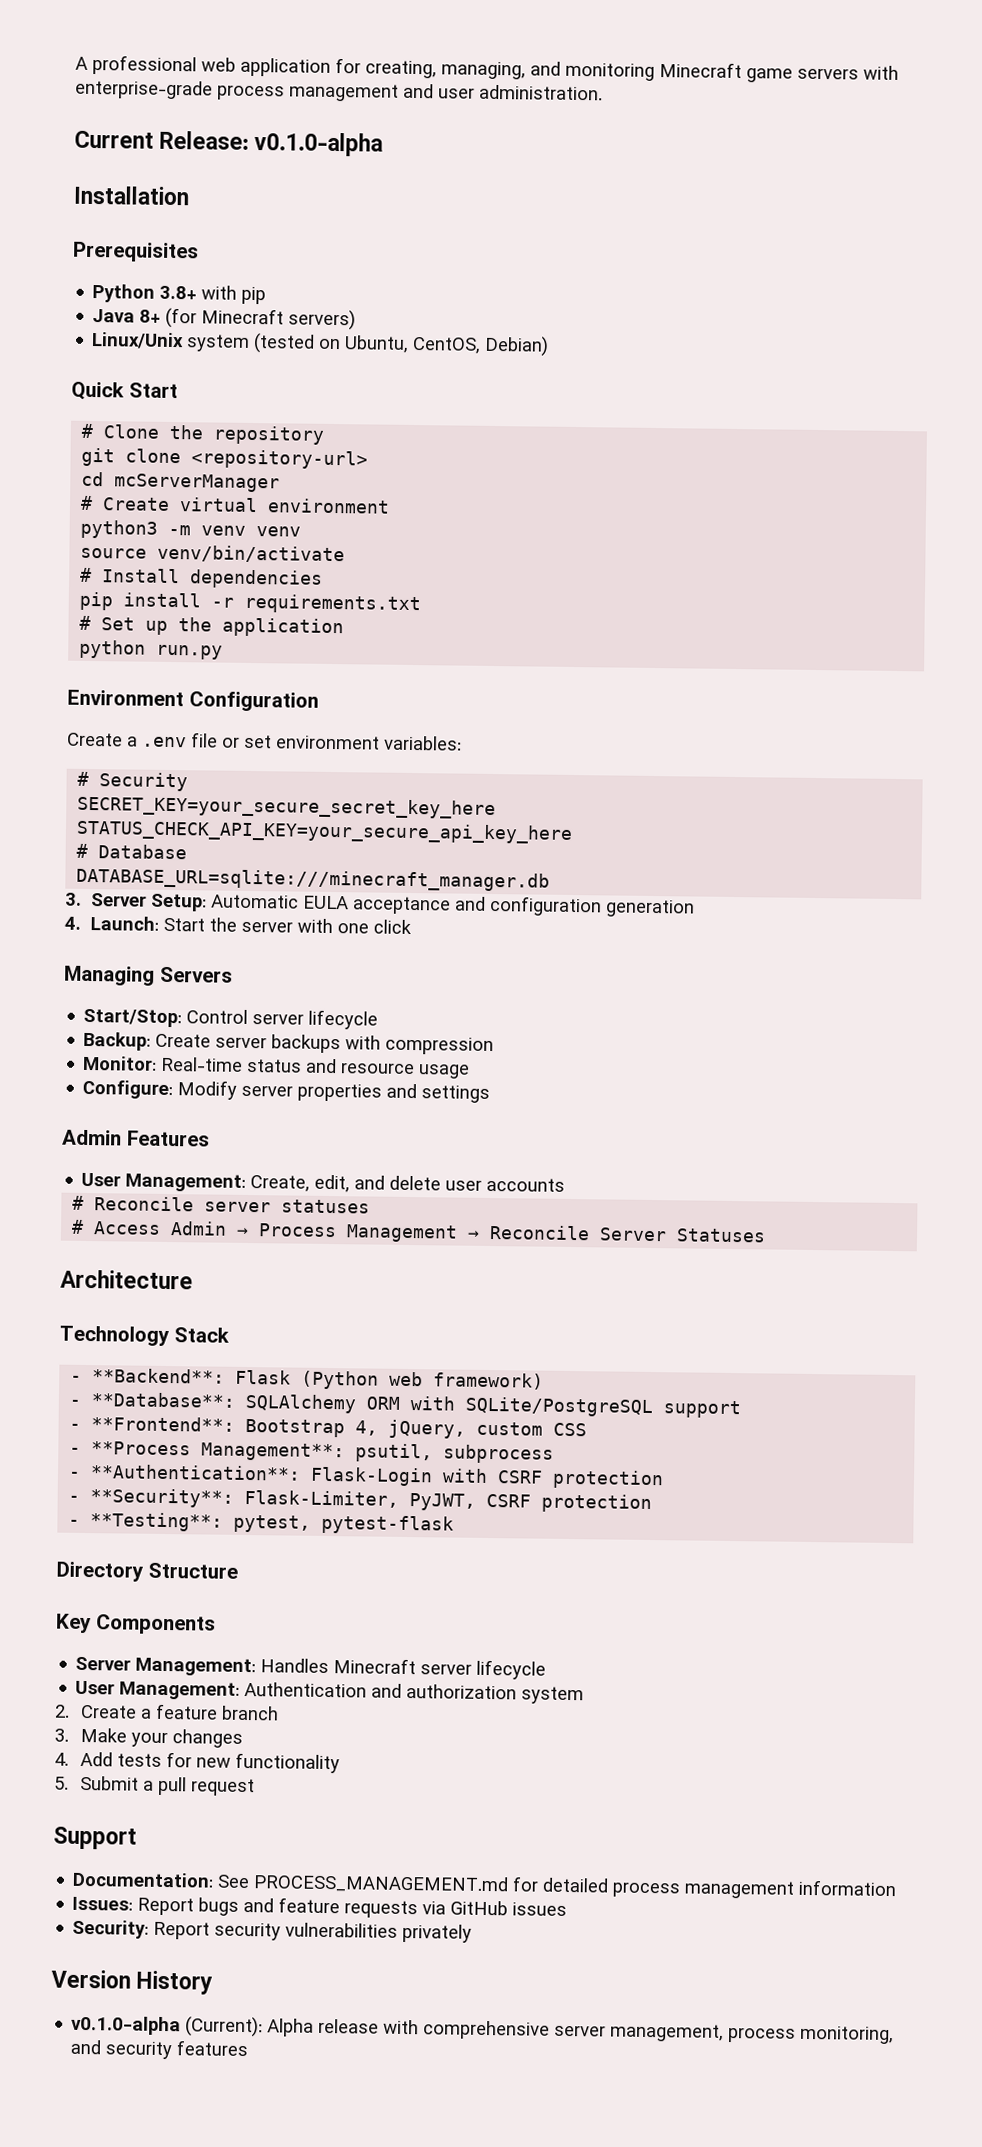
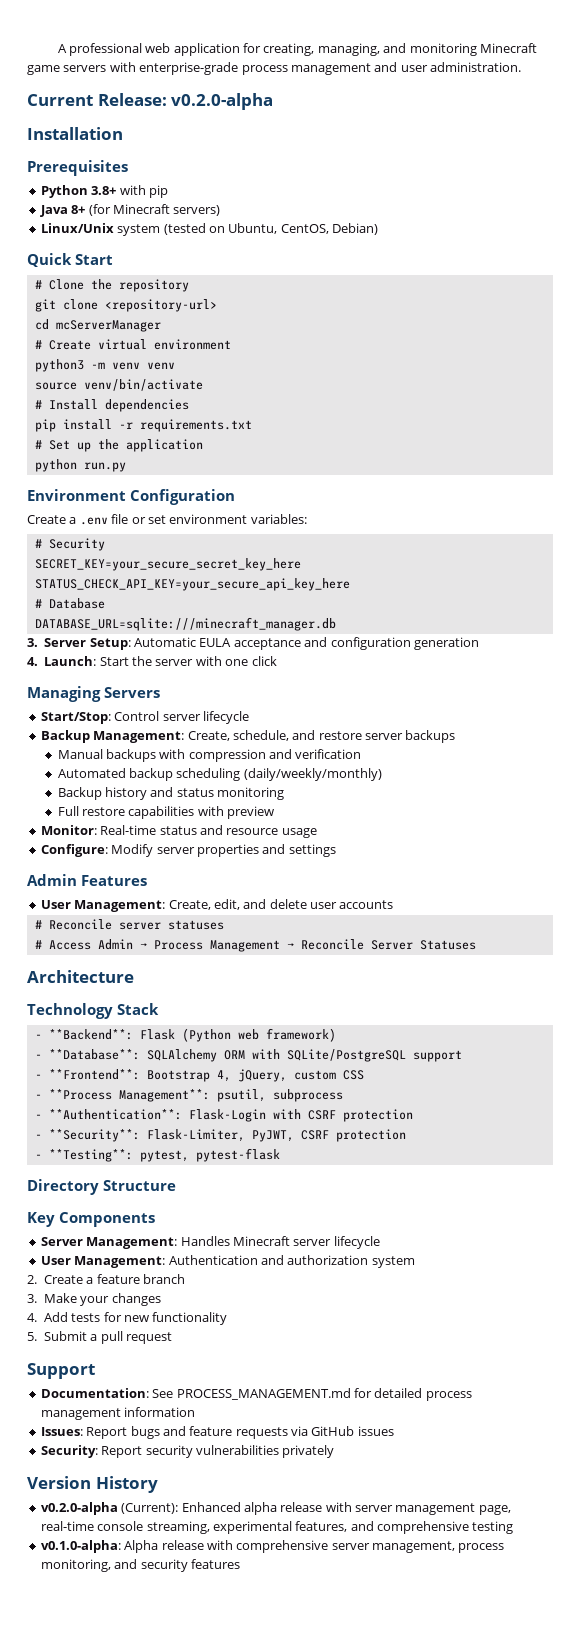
- Current Release: v0.1.0-alpha
+ Current Release: v0.2.0-alpha
- Backup: Create server backups with compression
+ Backup Management: Create, schedule, and restore server backups
+ Manual backups with compression and verification
+ Automated backup scheduling (daily/weekly/monthly)
+ Backup history and status monitoring
+ Full restore capabilities with preview
- v0.1.0-alpha (Current): Alpha release with comprehensive server management, process monitoring, and security features
+ v0.2.0-alpha (Current): Enhanced alpha release with server management page, real-time console streaming, experimental features, and comprehensive testing
+ v0.1.0-alpha: Alpha release with comprehensive server management, process monitoring, and security features

